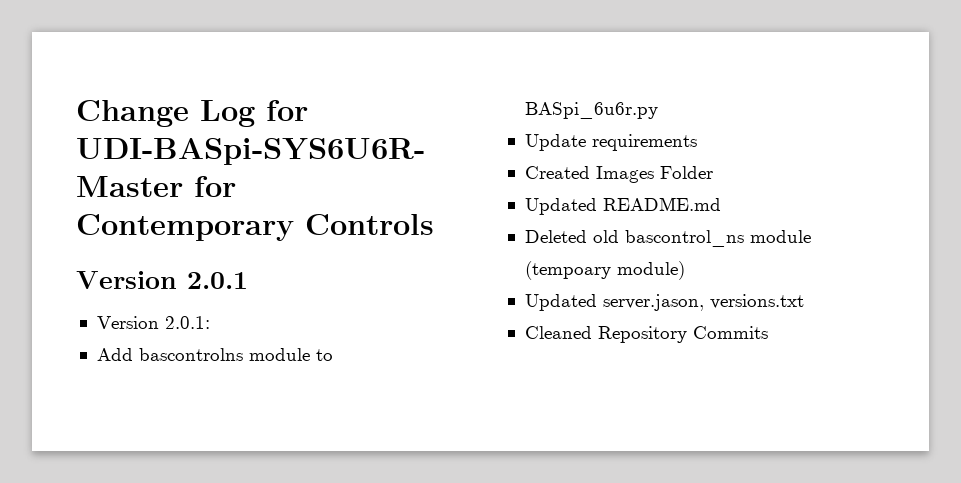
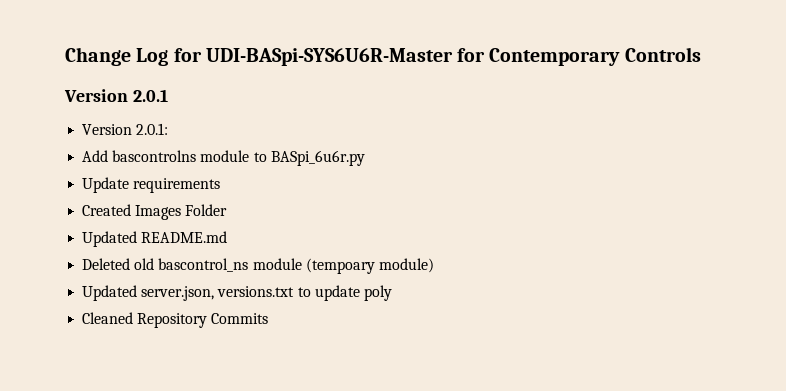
- Updated server.jason, versions.txt
+ Updated server.json, versions.txt to update poly

